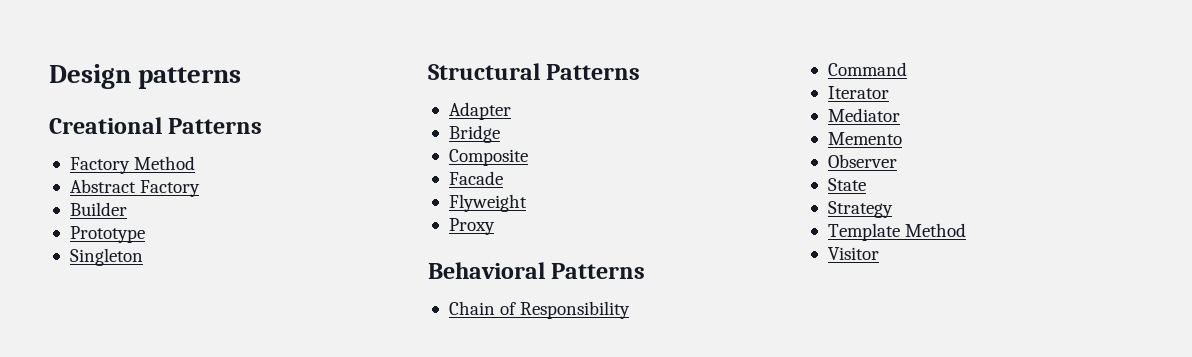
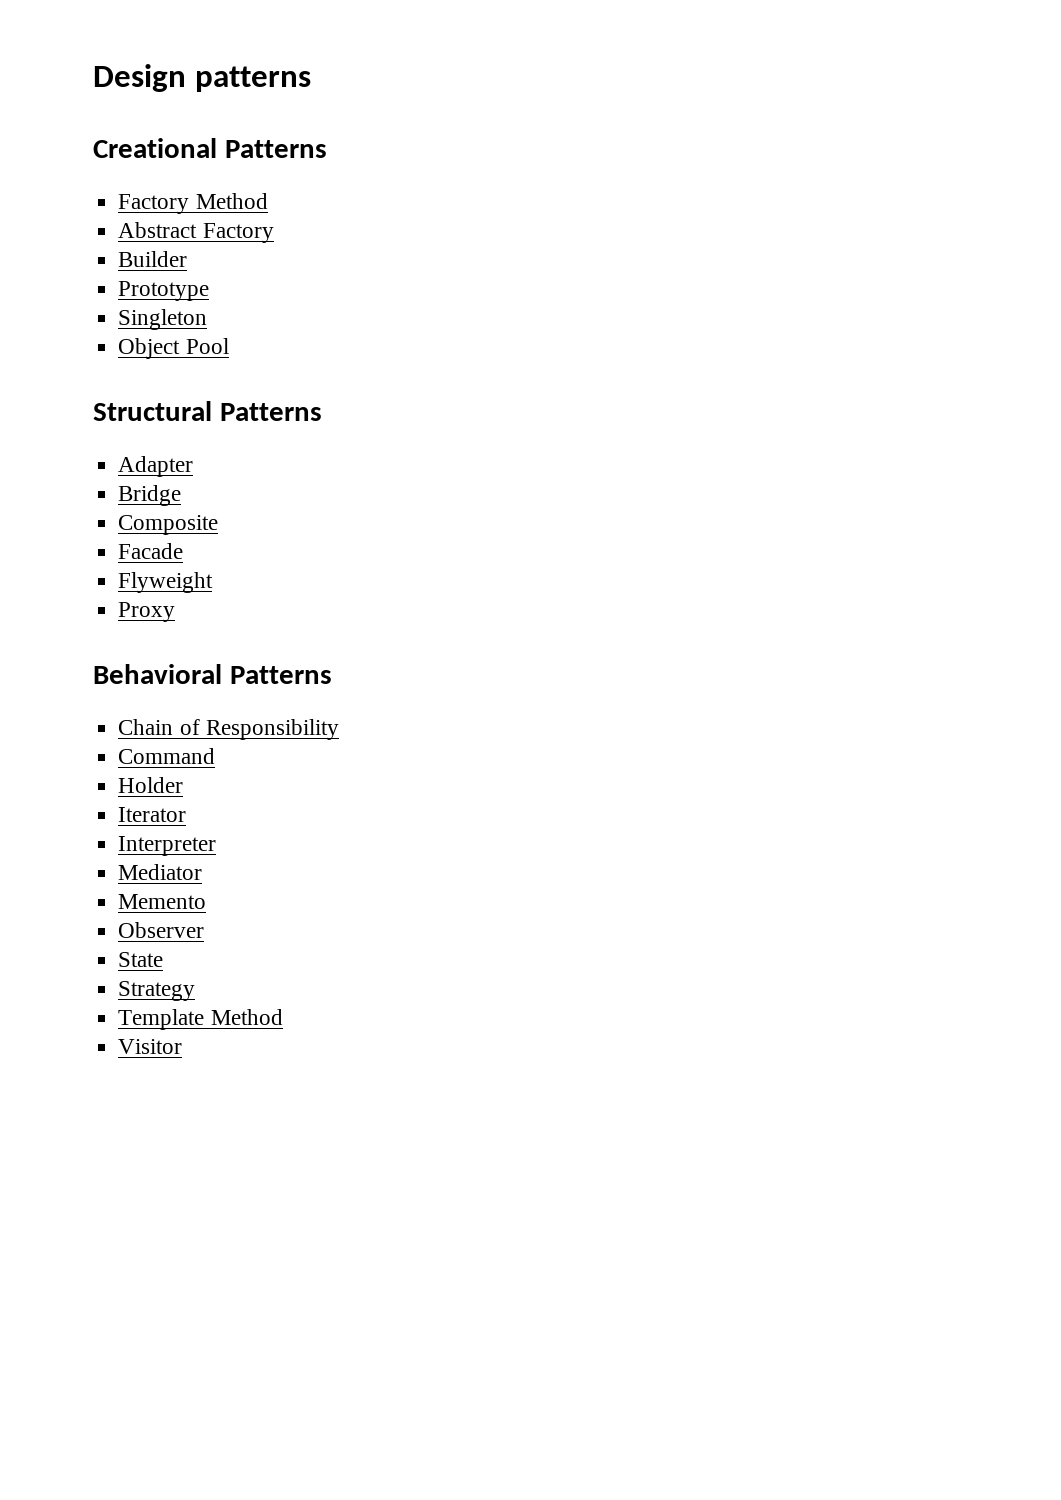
+ Object Pool
+ Holder
+ Interpreter

